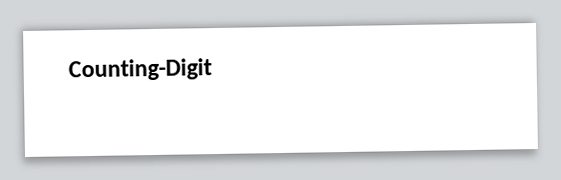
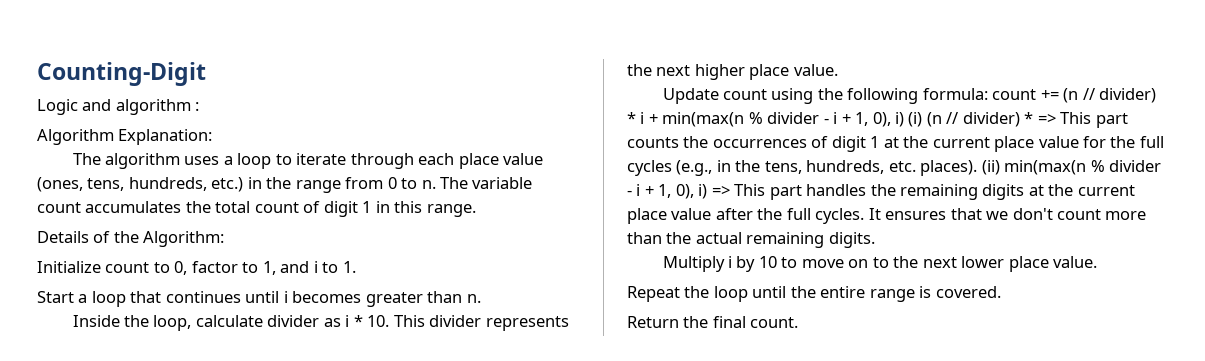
+ Logic and algorithm :
+ Algorithm Explanation:
+ The algorithm uses a loop to iterate through each place value (ones, tens, hundreds, etc.) in the range from 0 to n. The variable count accumulates the total count of digit 1 in this range.
+ Details of the Algorithm:
+ Initialize count to 0, factor to 1, and i to 1.
+ Start a loop that continues until i becomes greater than n.
+ Inside the loop, calculate divider as i * 10. This divider represents the next higher place value.
+ Update count using the following formula: count += (n // divider) * i + min(max(n % divider - i + 1, 0), i) (i) (n // divider) * => This part counts the occurrences of digit 1 at the current place value for the full cycles (e.g., in the tens, hundreds, etc. places). (ii) min(max(n % divider - i + 1, 0), i) => This part handles the remaining digits at the current place value after the full cycles. It ensures that we don't count more than the actual remaining digits.
+ Multiply i by 10 to move on to the next lower place value.
+ Repeat the loop until the entire range is covered.
+ Return the final count.

